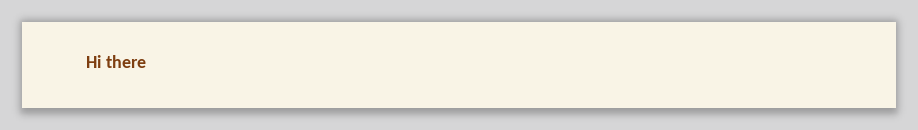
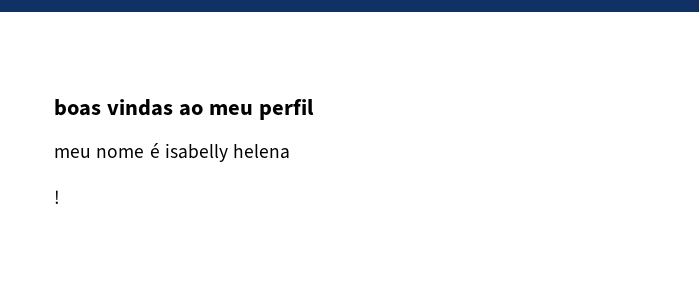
- Hi there
+ boas vindas ao meu perfil
+ meu nome é isabelly helena
+ !

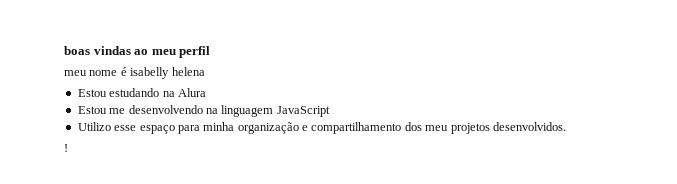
+ Estou estudando na Alura
+ Estou me desenvolvendo na linguagem JavaScript
+ Utilizo esse espaço para minha organização e compartilhamento dos meu projetos desenvolvidos.

